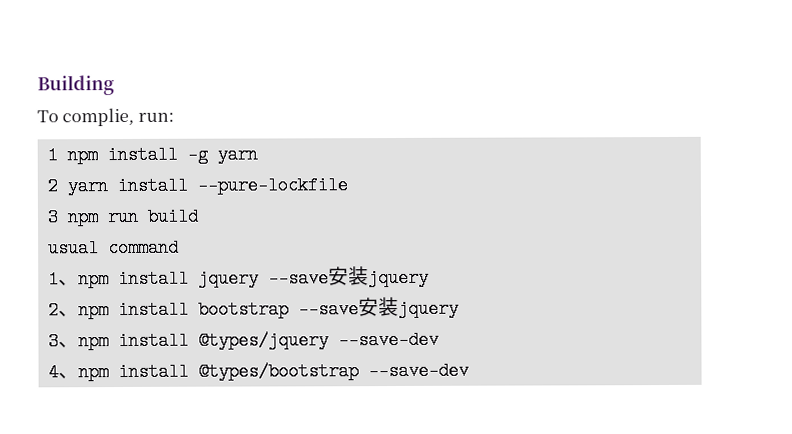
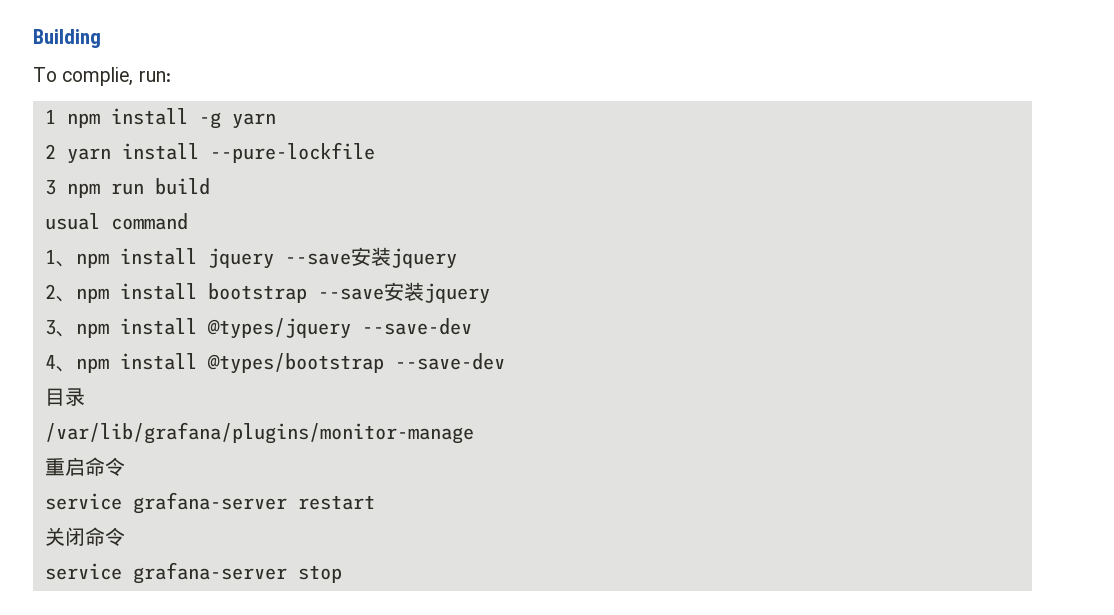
+ 目录
+ /var/lib/grafana/plugins/monitor-manage
+ 重启命令
+ service grafana-server restart
+ 关闭命令
+ service grafana-server stop

